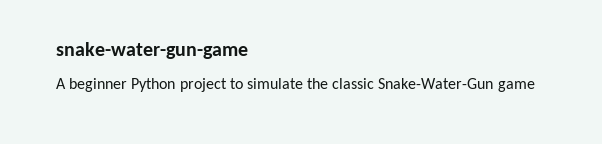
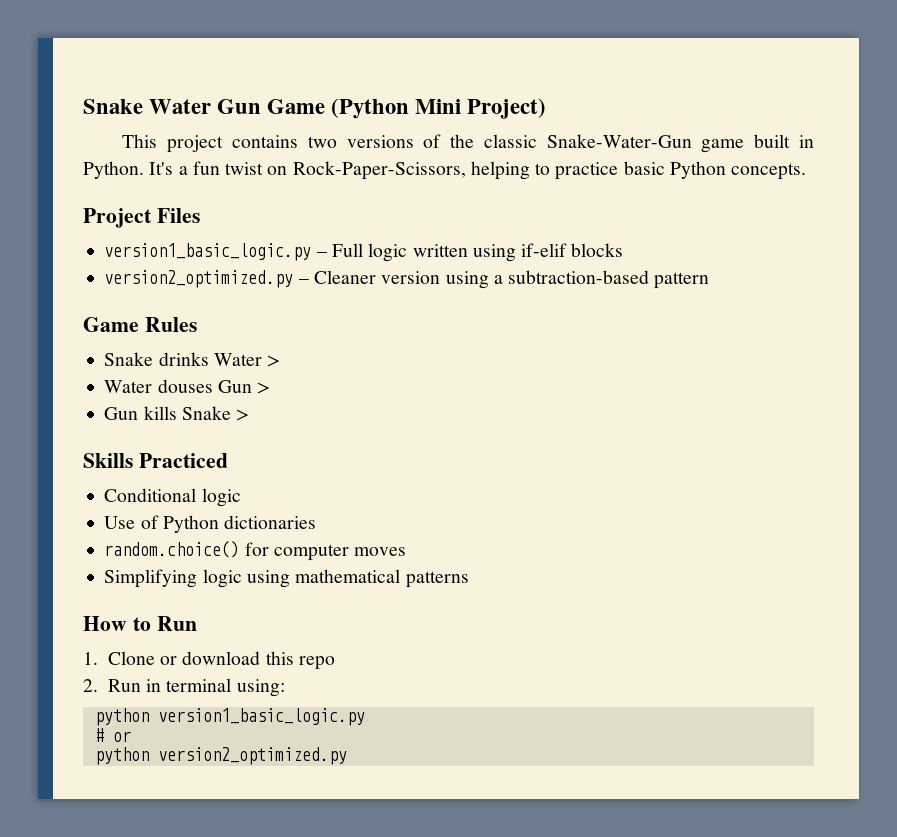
- snake-water-gun-game
- A beginner Python project to simulate the classic Snake-Water-Gun game
+ Snake Water Gun Game (Python Mini Project)
+ This project contains two versions of the classic Snake-Water-Gun game built in Python. It's a fun twist on Rock-Paper-Scissors, helping to practice basic Python concepts.
+ Project Files
+ version1_basic_logic.py – Full logic written using if-elif blocks
+ version2_optimized.py – Cleaner version using a subtraction-based pattern
+ Game Rules
+ Snake drinks Water >
+ Water douses Gun >
+ Gun kills Snake >
+ Skills Practiced
+ Conditional logic
+ Use of Python dictionaries
+ random.choice() for computer moves
+ Simplifying logic using mathematical patterns
+ How to Run
+ 1. Clone or download this repo
+ 2. Run in terminal using:
+ python version1_basic_logic.py
+ # or
+ python version2_optimized.py

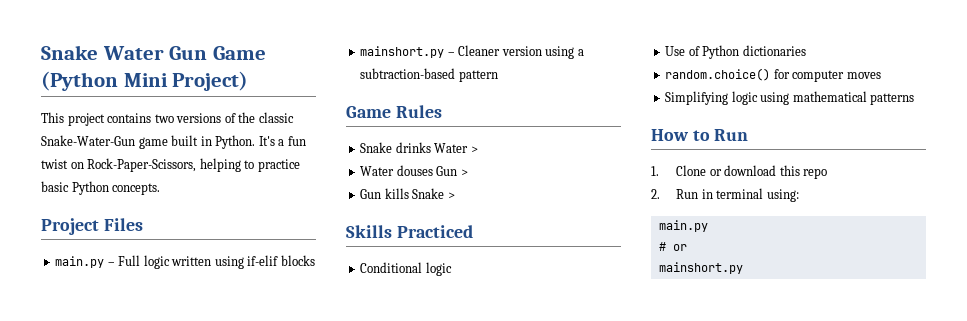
- version1_basic_logic.py – Full logic written using if-elif blocks
+ main.py – Full logic written using if-elif blocks
- version2_optimized.py – Cleaner version using a subtraction-based pattern
+ mainshort.py – Cleaner version using a subtraction-based pattern
  2. Run in terminal using:
- python version1_basic_logic.py
+ main.py
  # or
- python version2_optimized.py
+ mainshort.py

